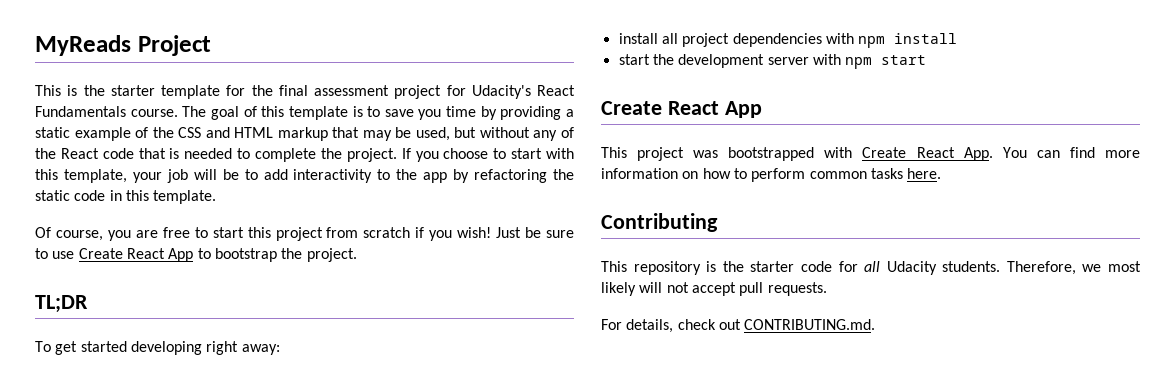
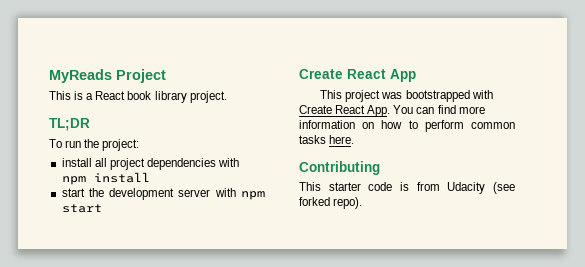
- This is the starter template for the final assessment project for Udacity's React Fundamentals course. The goal of this template is to save you time by providing a static example of the CSS and HTML markup that may be used, but without any of the React code that is needed to complete the project. If you choose to start with this template, your job will be to add interactivity to the app by refactoring the static code in this template.
- Of course, you are free to start this project from scratch if you wish! Just be sure to use Create React App to bootstrap the project.
+ This is a React book library project.
  TL;DR
- To get started developing right away:
+ To run the project:
- This repository is the starter code for all Udacity students. Therefore, we most likely will not accept pull requests.
- For details, check out CONTRIBUTING.md.
+ This starter code is from Udacity (see forked repo).

